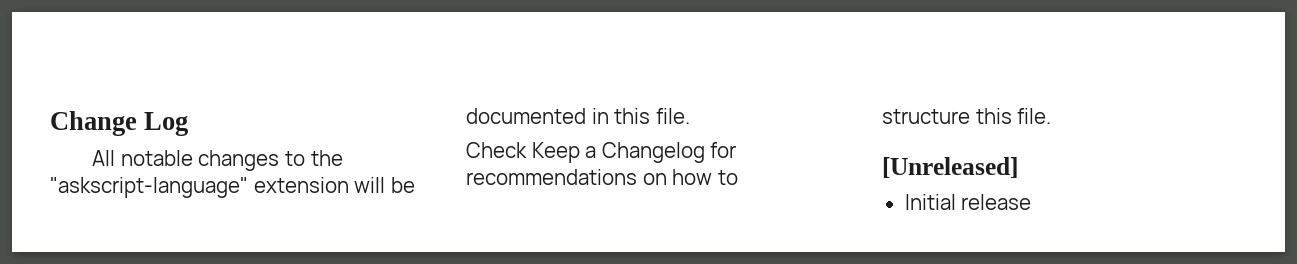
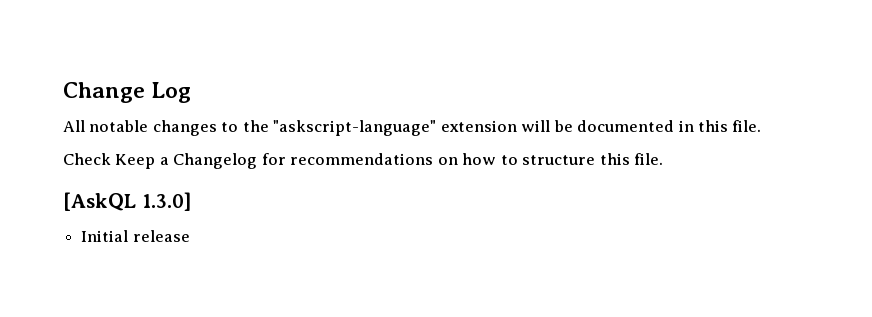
- [Unreleased]
+ [AskQL 1.3.0]

